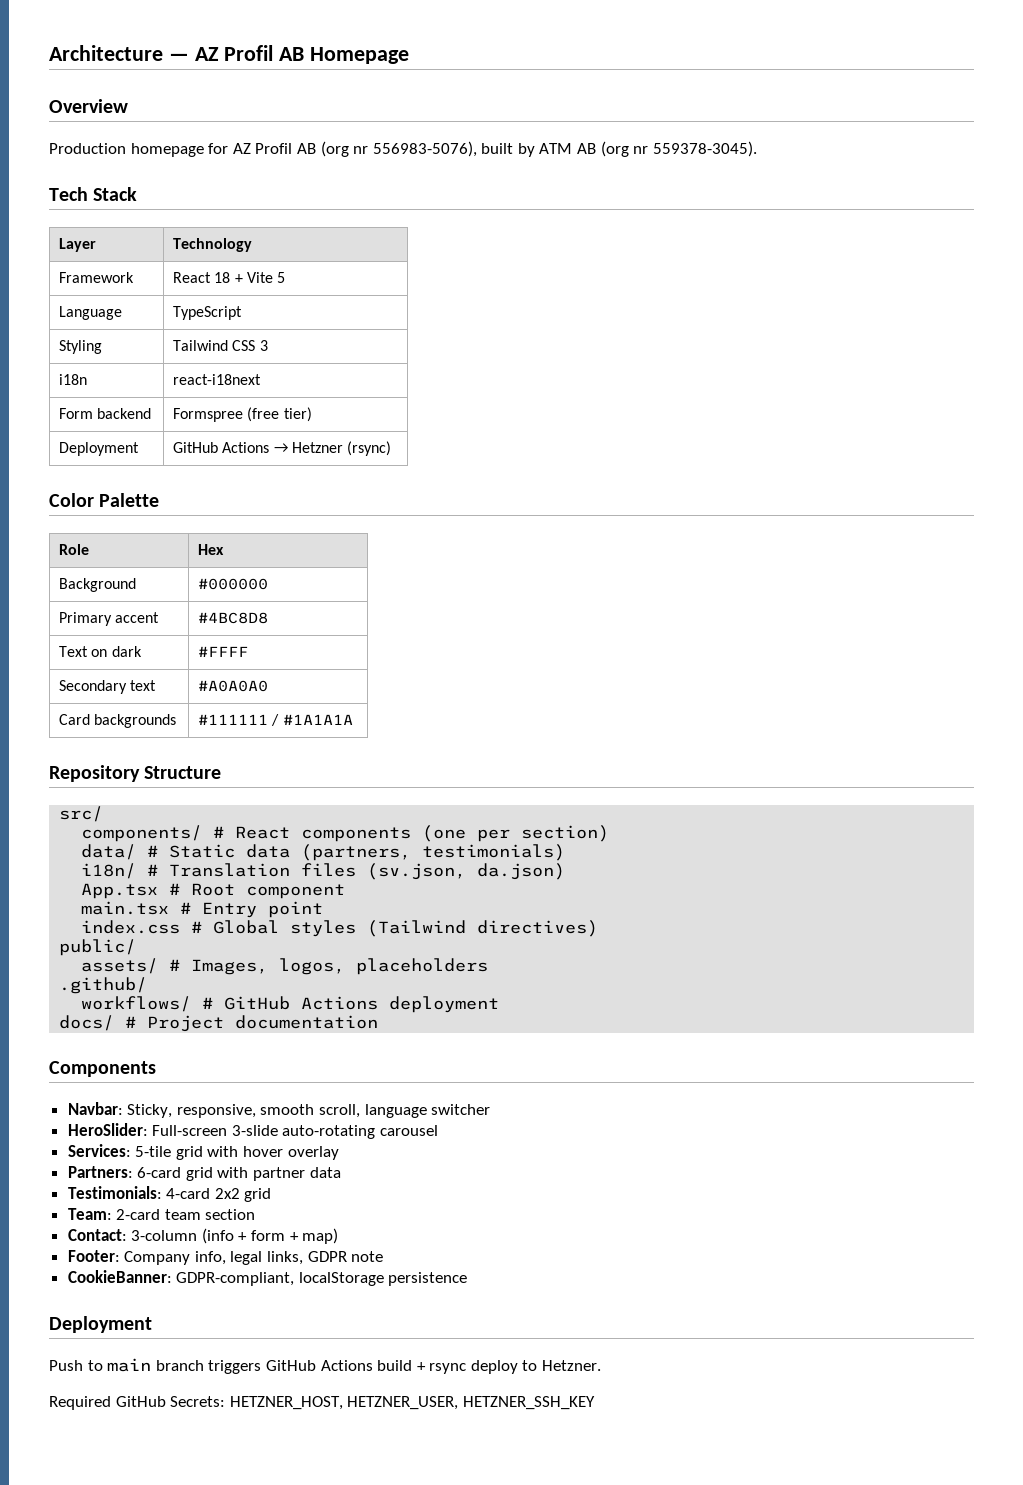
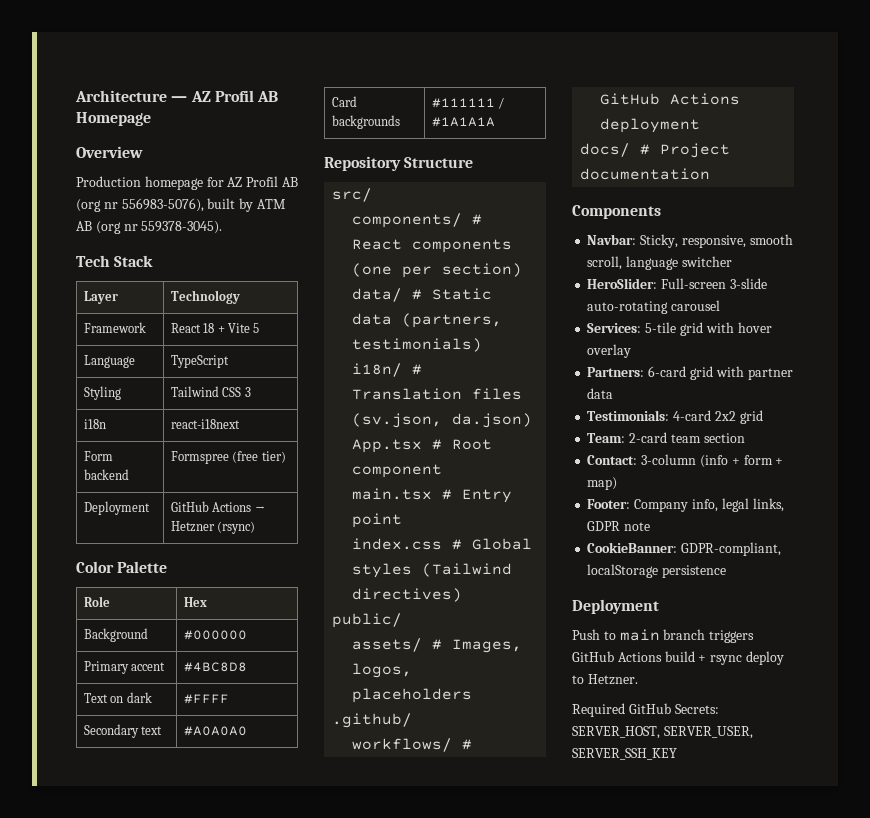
- Required GitHub Secrets: HETZNER_HOST, HETZNER_USER, HETZNER_SSH_KEY
+ Required GitHub Secrets: SERVER_HOST, SERVER_USER, SERVER_SSH_KEY

